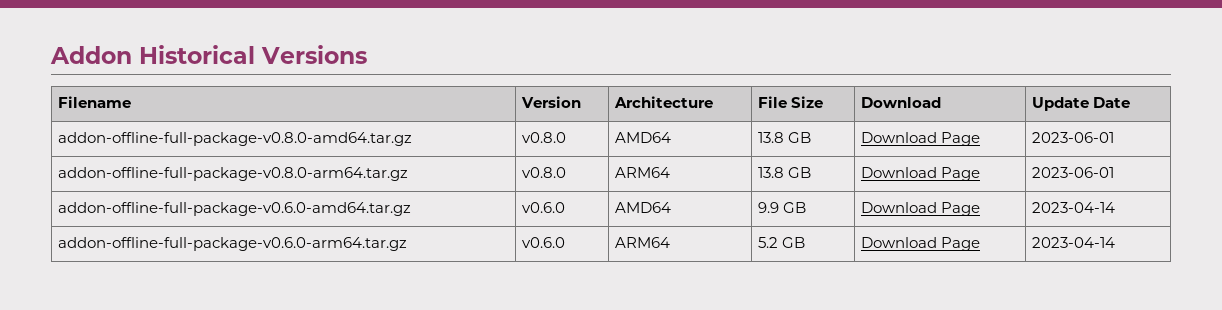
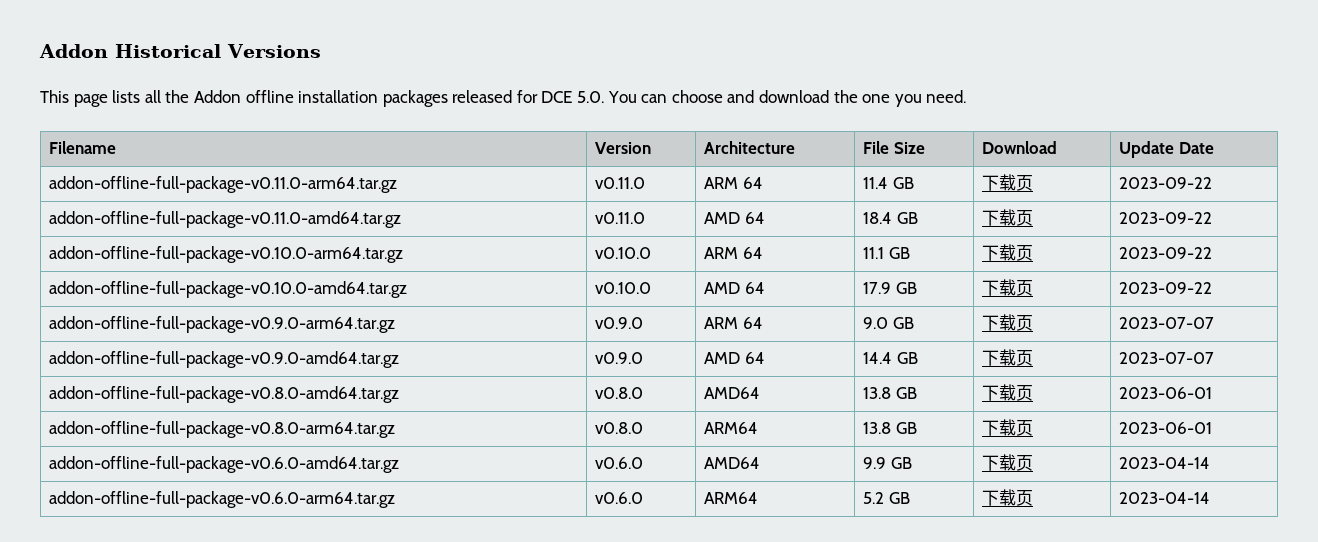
+ This page lists all the Addon offline installation packages released for DCE 5.0. You can choose and download the one you need.
+ addon-offline-full-package-v0.11.0-arm64.tar.gz | v0.11.0 | ARM 64 | 11.4 GB | 下载页 | 2023-09-22
+ addon-offline-full-package-v0.11.0-amd64.tar.gz | v0.11.0 | AMD 64 | 18.4 GB | 下载页 | 2023-09-22
+ addon-offline-full-package-v0.10.0-arm64.tar.gz | v0.10.0 | ARM 64 | 11.1 GB | 下载页 | 2023-09-22
+ addon-offline-full-package-v0.10.0-amd64.tar.gz | v0.10.0 | AMD 64 | 17.9 GB | 下载页 | 2023-09-22
+ addon-offline-full-package-v0.9.0-arm64.tar.gz | v0.9.0 | ARM 64 | 9.0 GB | 下载页 | 2023-07-07
+ addon-offline-full-package-v0.9.0-amd64.tar.gz | v0.9.0 | AMD 64 | 14.4 GB | 下载页 | 2023-07-07
- addon-offline-full-package-v0.8.0-amd64.tar.gz | v0.8.0 | AMD64 | 13.8 GB | Download Page | 2023-06-01
+ addon-offline-full-package-v0.8.0-amd64.tar.gz | v0.8.0 | AMD64 | 13.8 GB | 下载页 | 2023-06-01
- addon-offline-full-package-v0.8.0-arm64.tar.gz | v0.8.0 | ARM64 | 13.8 GB | Download Page | 2023-06-01
+ addon-offline-full-package-v0.8.0-arm64.tar.gz | v0.8.0 | ARM64 | 13.8 GB | 下载页 | 2023-06-01
- addon-offline-full-package-v0.6.0-amd64.tar.gz | v0.6.0 | AMD64 | 9.9 GB | Download Page | 2023-04-14
+ addon-offline-full-package-v0.6.0-amd64.tar.gz | v0.6.0 | AMD64 | 9.9 GB | 下载页 | 2023-04-14
- addon-offline-full-package-v0.6.0-arm64.tar.gz | v0.6.0 | ARM64 | 5.2 GB | Download Page | 2023-04-14
+ addon-offline-full-package-v0.6.0-arm64.tar.gz | v0.6.0 | ARM64 | 5.2 GB | 下载页 | 2023-04-14

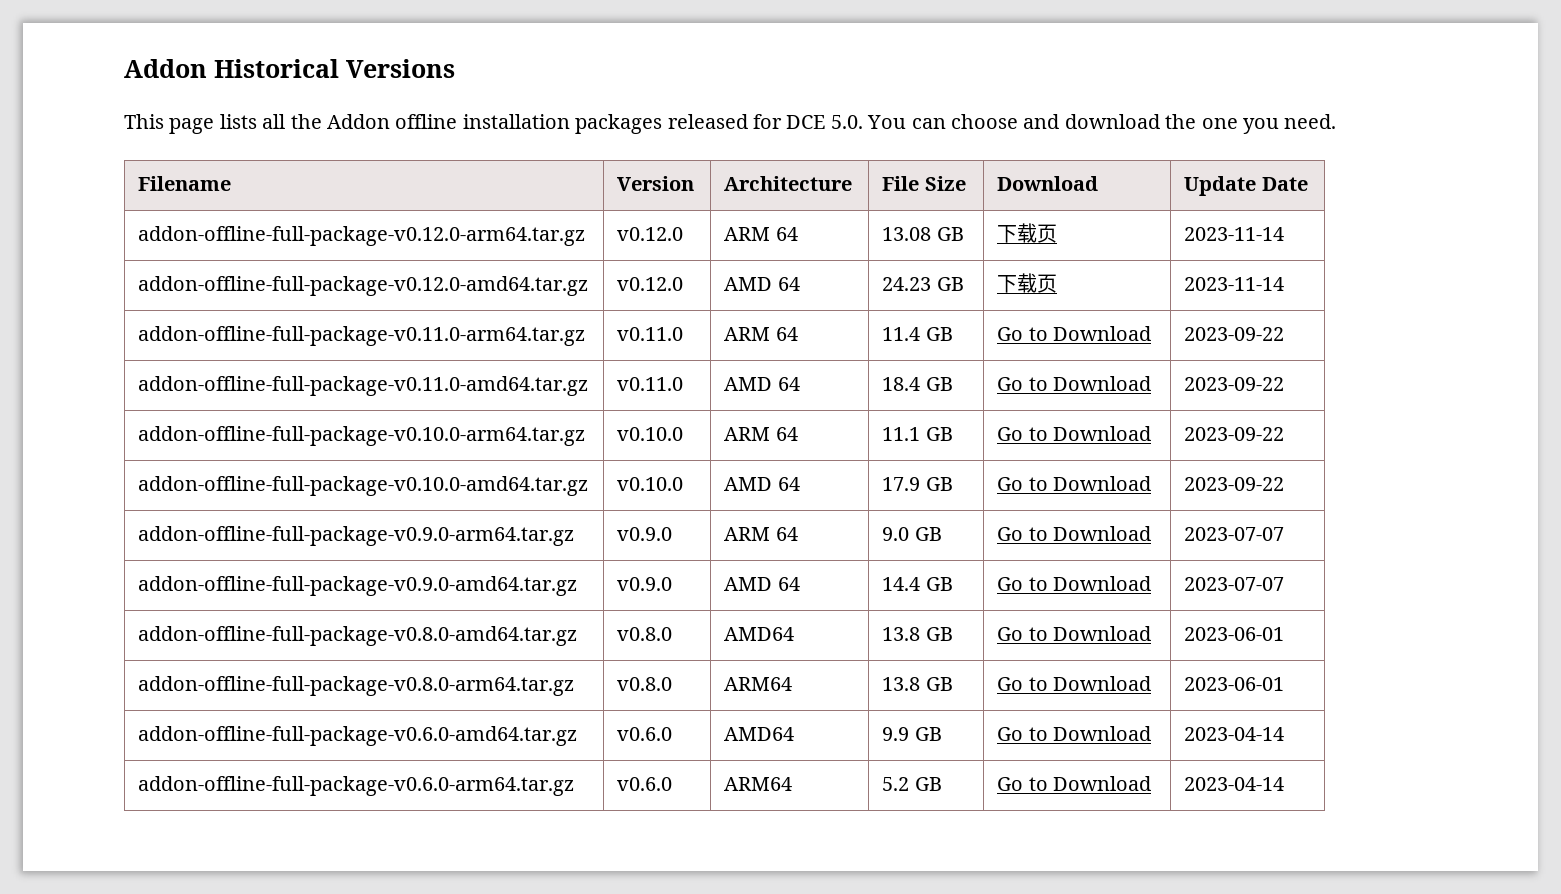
+ addon-offline-full-package-v0.12.0-arm64.tar.gz | v0.12.0 | ARM 64 | 13.08 GB | 下载页 | 2023-11-14
+ addon-offline-full-package-v0.12.0-amd64.tar.gz | v0.12.0 | AMD 64 | 24.23 GB | 下载页 | 2023-11-14
- addon-offline-full-package-v0.11.0-arm64.tar.gz | v0.11.0 | ARM 64 | 11.4 GB | 下载页 | 2023-09-22
+ addon-offline-full-package-v0.11.0-arm64.tar.gz | v0.11.0 | ARM 64 | 11.4 GB | Go to Download | 2023-09-22
- addon-offline-full-package-v0.11.0-amd64.tar.gz | v0.11.0 | AMD 64 | 18.4 GB | 下载页 | 2023-09-22
+ addon-offline-full-package-v0.11.0-amd64.tar.gz | v0.11.0 | AMD 64 | 18.4 GB | Go to Download | 2023-09-22
- addon-offline-full-package-v0.10.0-arm64.tar.gz | v0.10.0 | ARM 64 | 11.1 GB | 下载页 | 2023-09-22
+ addon-offline-full-package-v0.10.0-arm64.tar.gz | v0.10.0 | ARM 64 | 11.1 GB | Go to Download | 2023-09-22
- addon-offline-full-package-v0.10.0-amd64.tar.gz | v0.10.0 | AMD 64 | 17.9 GB | 下载页 | 2023-09-22
+ addon-offline-full-package-v0.10.0-amd64.tar.gz | v0.10.0 | AMD 64 | 17.9 GB | Go to Download | 2023-09-22
- addon-offline-full-package-v0.9.0-arm64.tar.gz | v0.9.0 | ARM 64 | 9.0 GB | 下载页 | 2023-07-07
+ addon-offline-full-package-v0.9.0-arm64.tar.gz | v0.9.0 | ARM 64 | 9.0 GB | Go to Download | 2023-07-07
- addon-offline-full-package-v0.9.0-amd64.tar.gz | v0.9.0 | AMD 64 | 14.4 GB | 下载页 | 2023-07-07
+ addon-offline-full-package-v0.9.0-amd64.tar.gz | v0.9.0 | AMD 64 | 14.4 GB | Go to Download | 2023-07-07
- addon-offline-full-package-v0.8.0-amd64.tar.gz | v0.8.0 | AMD64 | 13.8 GB | 下载页 | 2023-06-01
+ addon-offline-full-package-v0.8.0-amd64.tar.gz | v0.8.0 | AMD64 | 13.8 GB | Go to Download | 2023-06-01
- addon-offline-full-package-v0.8.0-arm64.tar.gz | v0.8.0 | ARM64 | 13.8 GB | 下载页 | 2023-06-01
+ addon-offline-full-package-v0.8.0-arm64.tar.gz | v0.8.0 | ARM64 | 13.8 GB | Go to Download | 2023-06-01
- addon-offline-full-package-v0.6.0-amd64.tar.gz | v0.6.0 | AMD64 | 9.9 GB | 下载页 | 2023-04-14
+ addon-offline-full-package-v0.6.0-amd64.tar.gz | v0.6.0 | AMD64 | 9.9 GB | Go to Download | 2023-04-14
- addon-offline-full-package-v0.6.0-arm64.tar.gz | v0.6.0 | ARM64 | 5.2 GB | 下载页 | 2023-04-14
+ addon-offline-full-package-v0.6.0-arm64.tar.gz | v0.6.0 | ARM64 | 5.2 GB | Go to Download | 2023-04-14

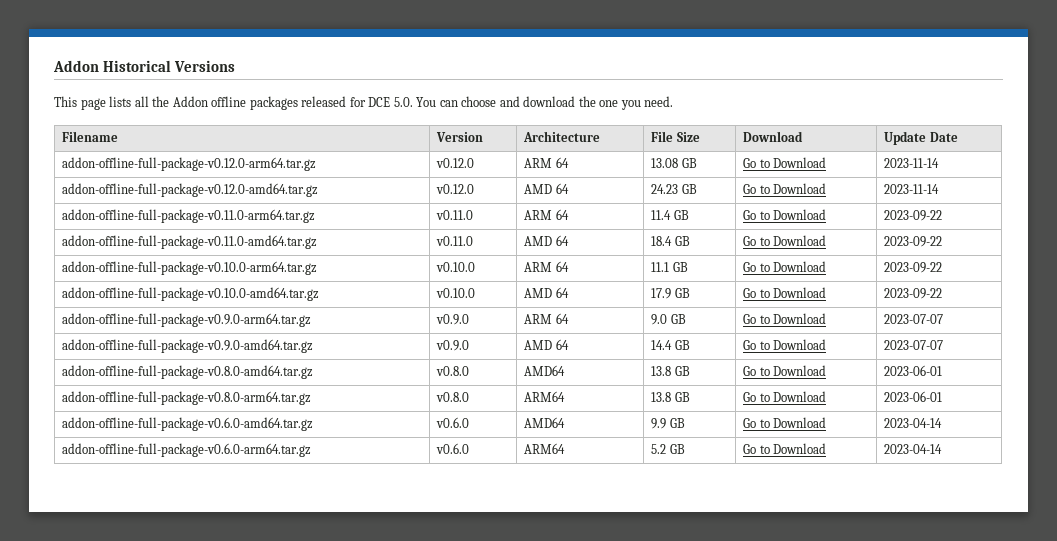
- This page lists all the Addon offline installation packages released for DCE 5.0. You can choose and download the one you need.
+ This page lists all the Addon offline packages released for DCE 5.0. You can choose and download the one you need.
- addon-offline-full-package-v0.12.0-arm64.tar.gz | v0.12.0 | ARM 64 | 13.08 GB | 下载页 | 2023-11-14
+ addon-offline-full-package-v0.12.0-arm64.tar.gz | v0.12.0 | ARM 64 | 13.08 GB | Go to Download | 2023-11-14
- addon-offline-full-package-v0.12.0-amd64.tar.gz | v0.12.0 | AMD 64 | 24.23 GB | 下载页 | 2023-11-14
+ addon-offline-full-package-v0.12.0-amd64.tar.gz | v0.12.0 | AMD 64 | 24.23 GB | Go to Download | 2023-11-14

